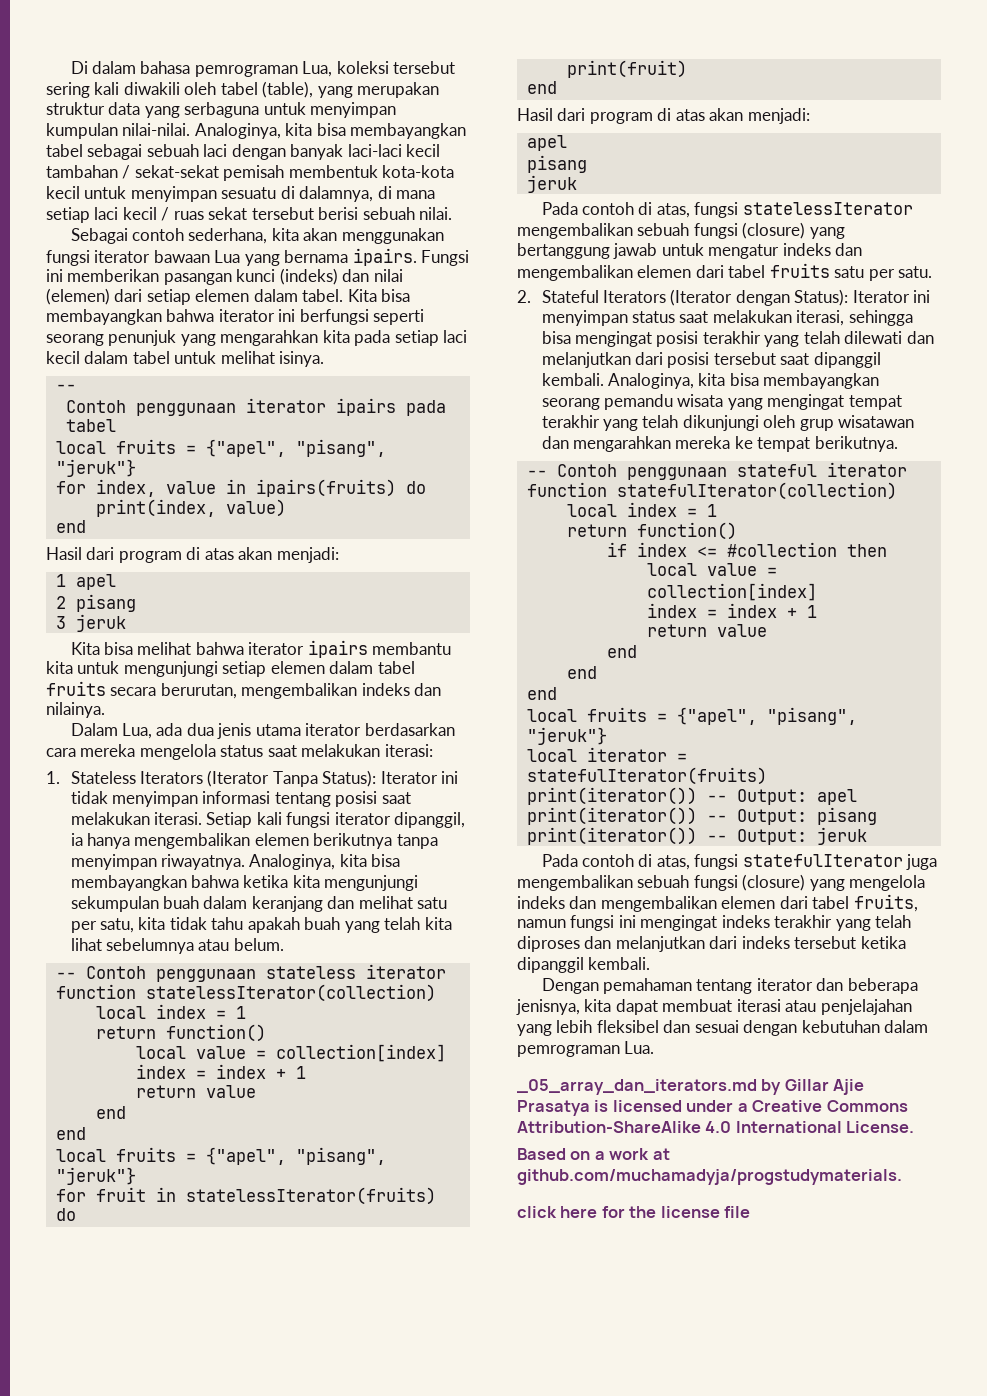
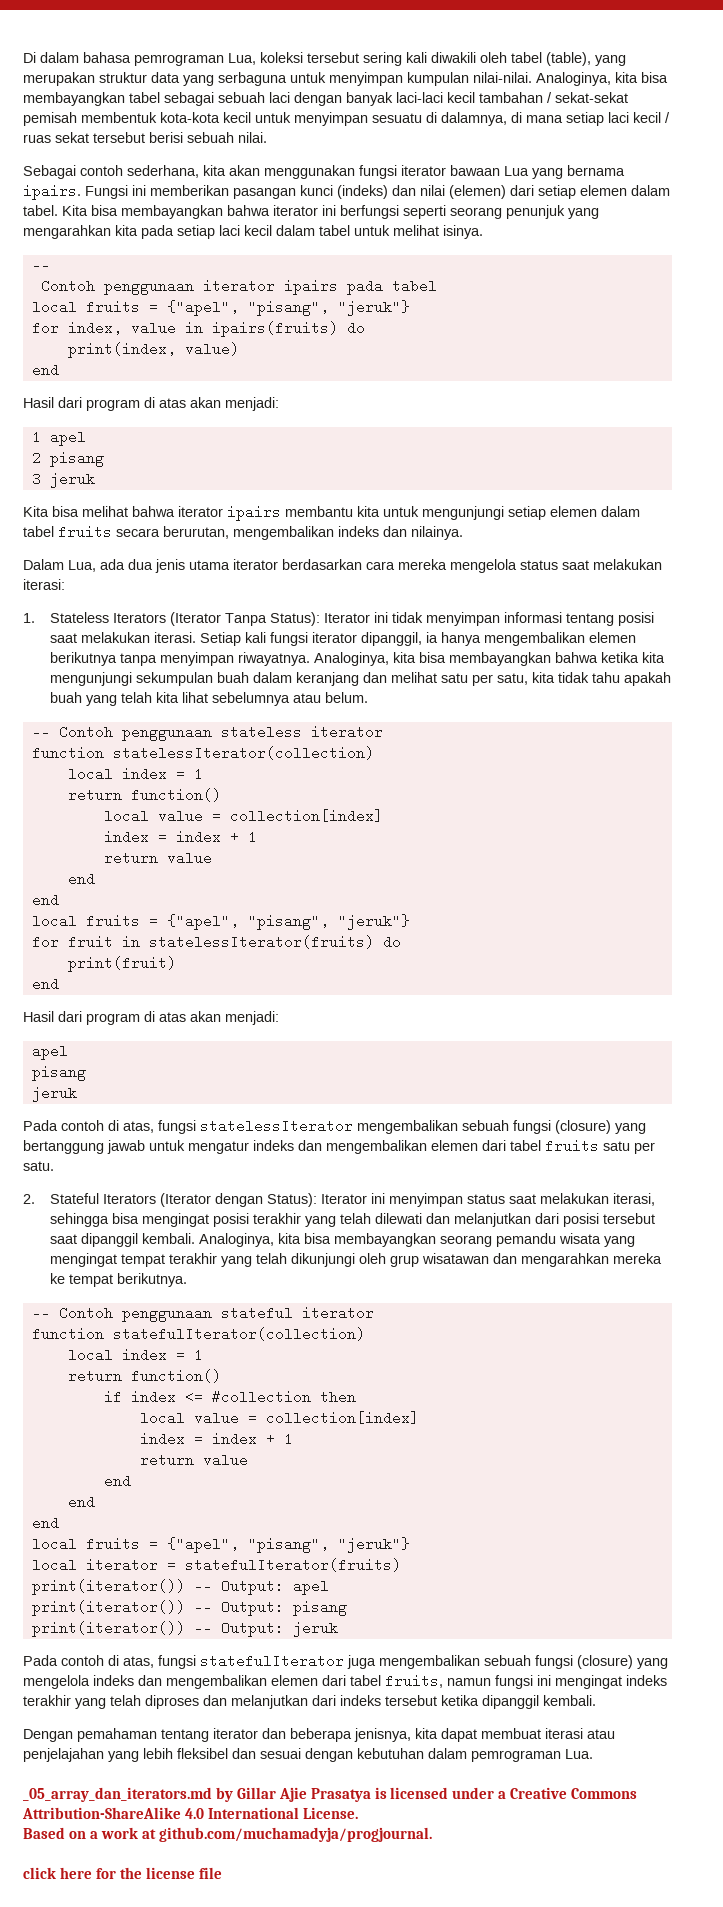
- Based on a work at github.com/muchamadyja/progstudymaterials.
+ Based on a work at github.com/muchamadyja/progjournal.

